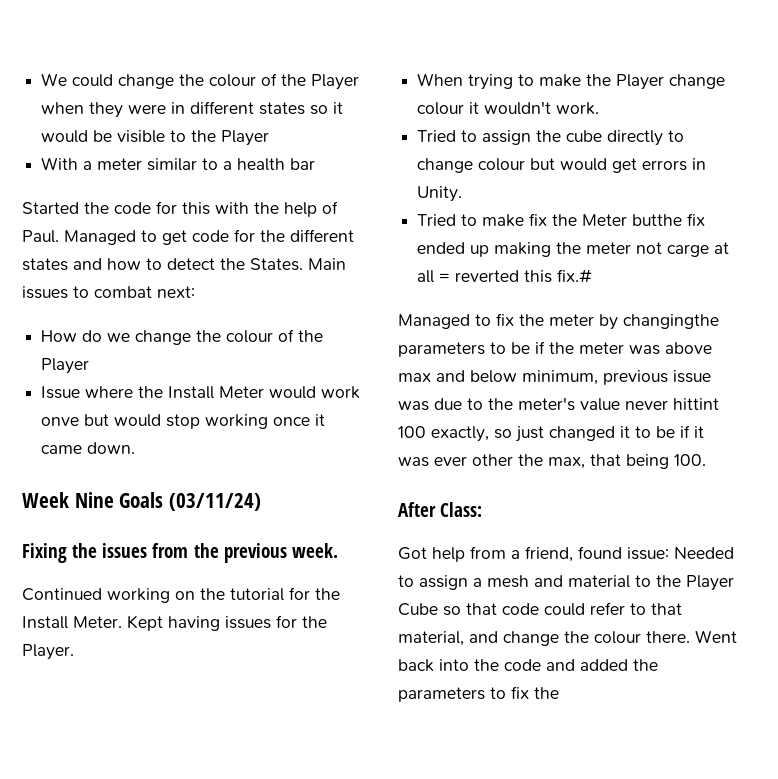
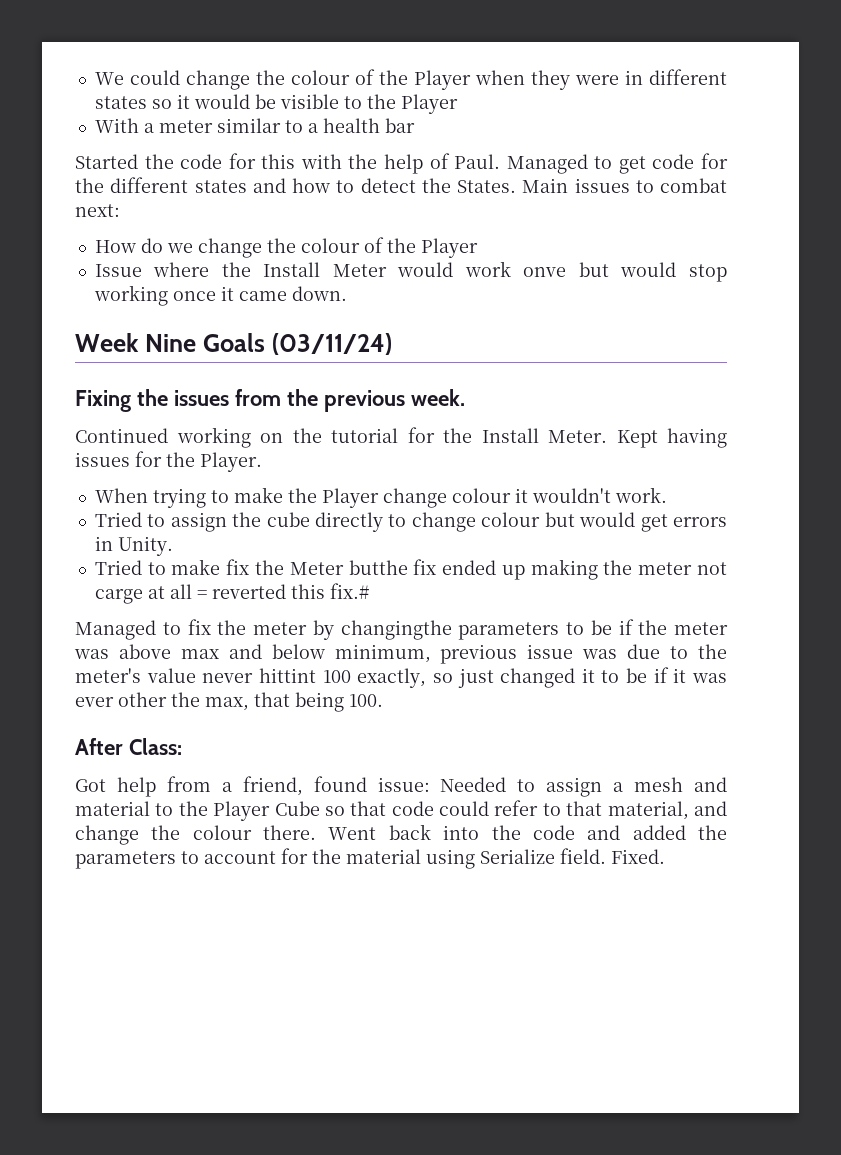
- Went back into the code and added the parameters to fix the
+ Went back into the code and added the parameters to account for the material using Serialize field. Fixed.

